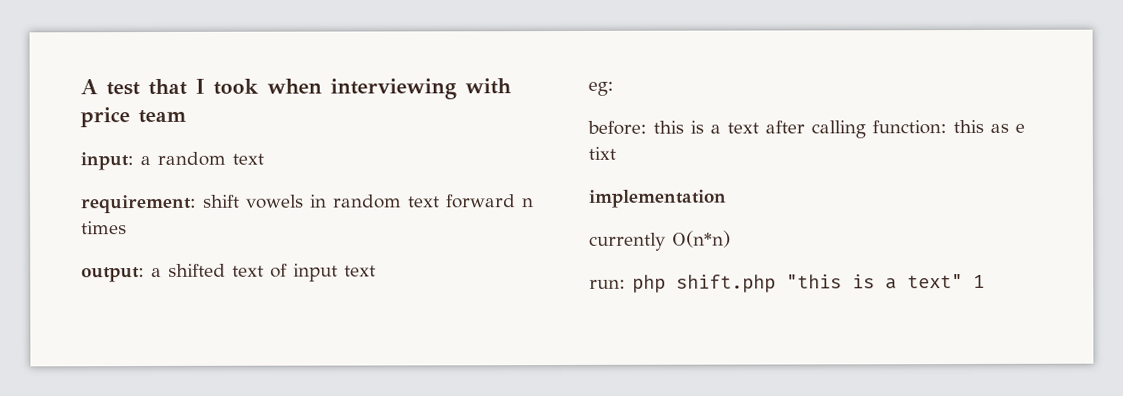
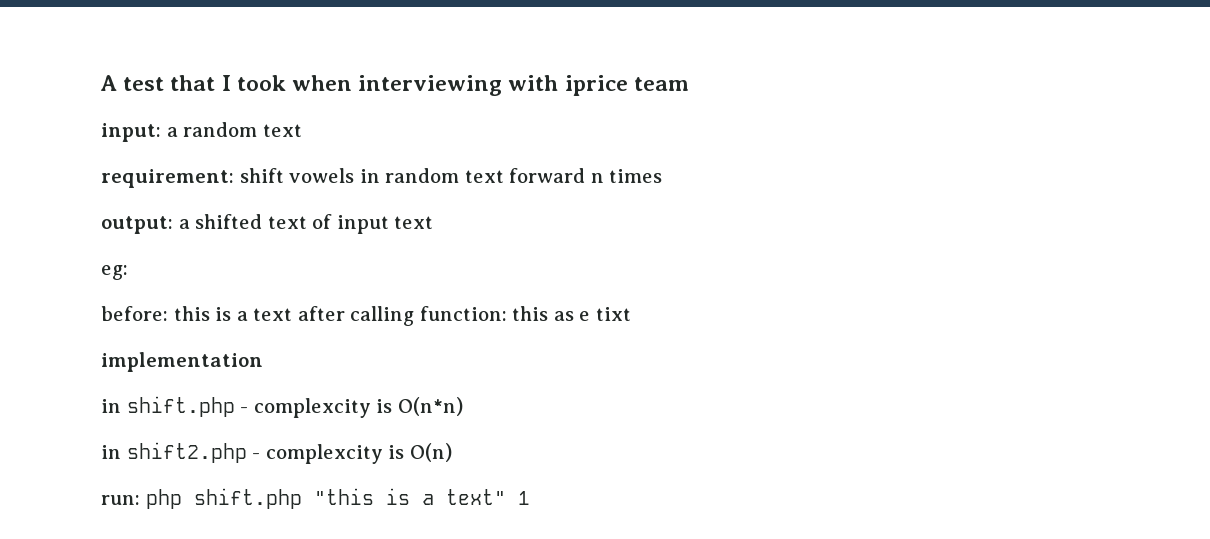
- A test that I took when interviewing with price team
+ A test that I took when interviewing with iprice team
- currently O(n*n)
+ in shift.php - complexcity is O(n*n)
+ in shift2.php - complexcity is O(n)

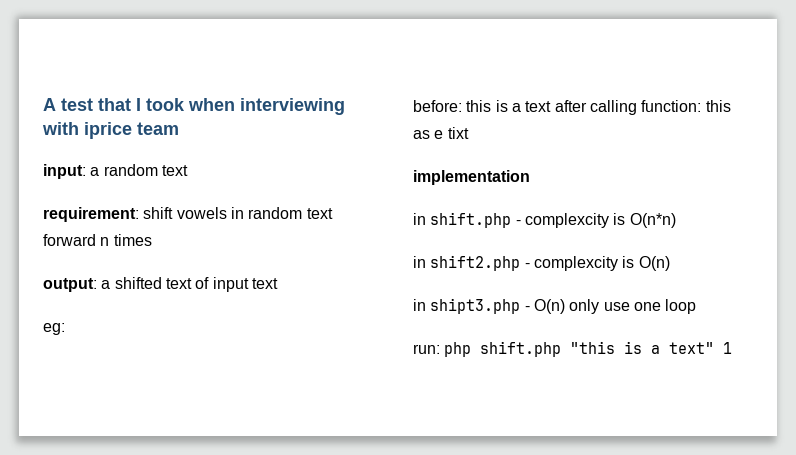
+ in shipt3.php - O(n) only use one loop

